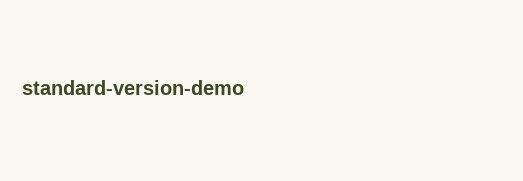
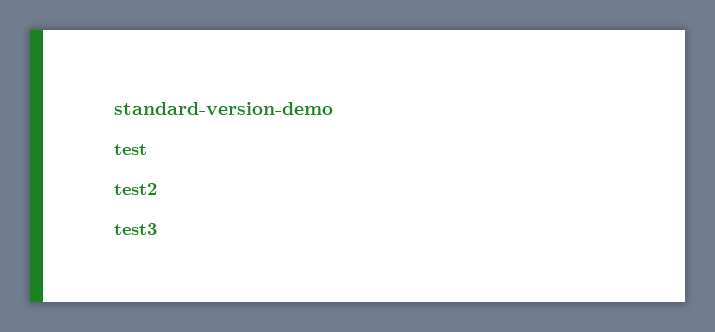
+ test
+ test2
+ test3

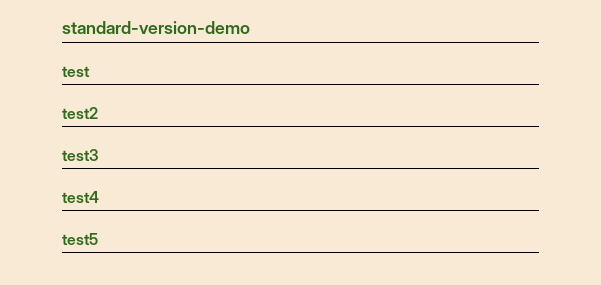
+ test4
+ test5

